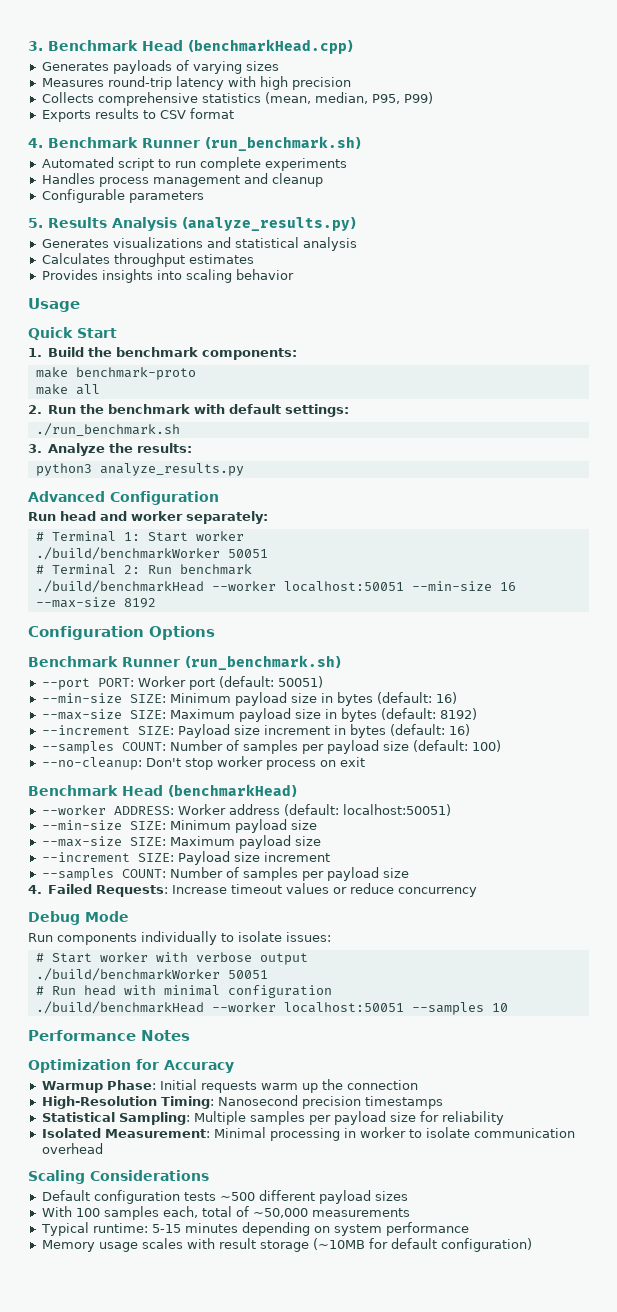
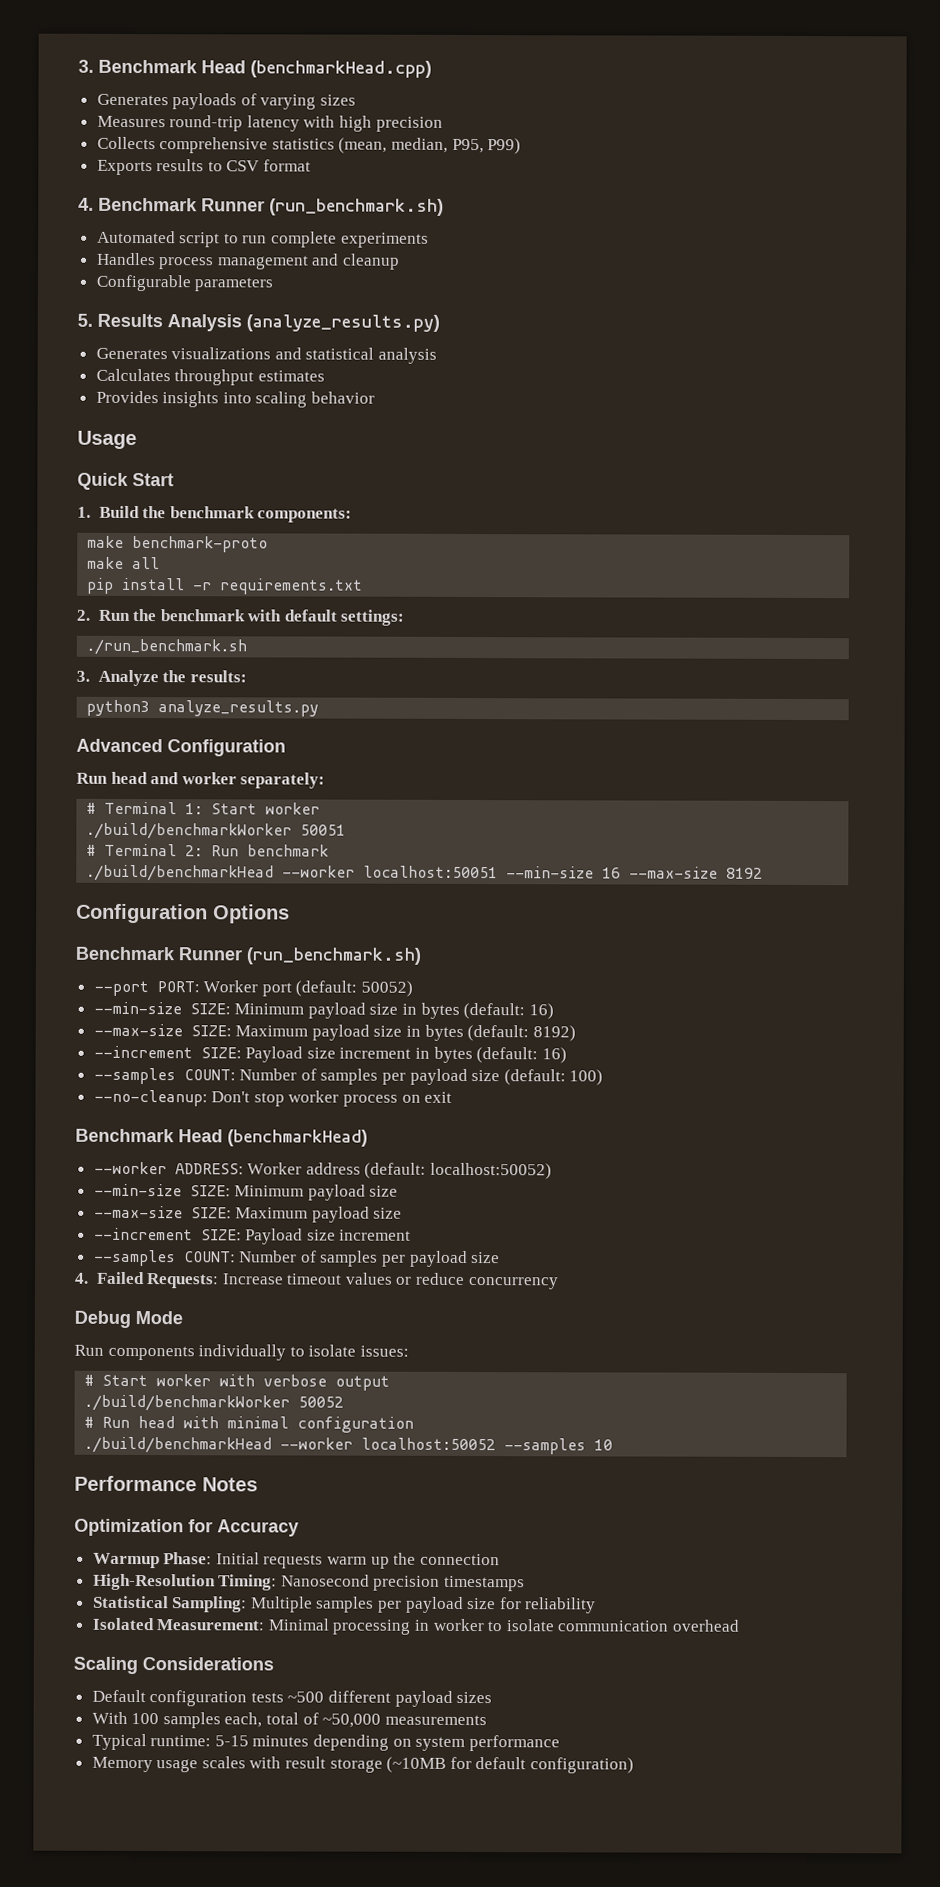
+ pip install -r requirements.txt
- --port PORT: Worker port (default: 50051)
+ --port PORT: Worker port (default: 50052)
- --worker ADDRESS: Worker address (default: localhost:50051)
+ --worker ADDRESS: Worker address (default: localhost:50052)
  # Start worker with verbose output
- ./build/benchmarkWorker 50051
+ ./build/benchmarkWorker 50052
- ./build/benchmarkHead --worker localhost:50051 --samples 10
+ ./build/benchmarkHead --worker localhost:50052 --samples 10

